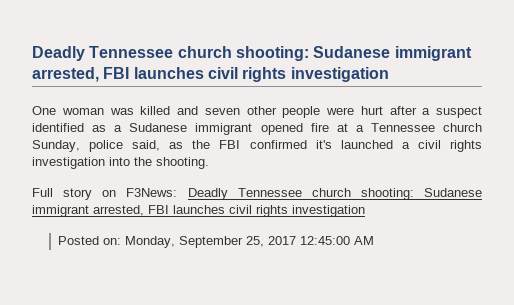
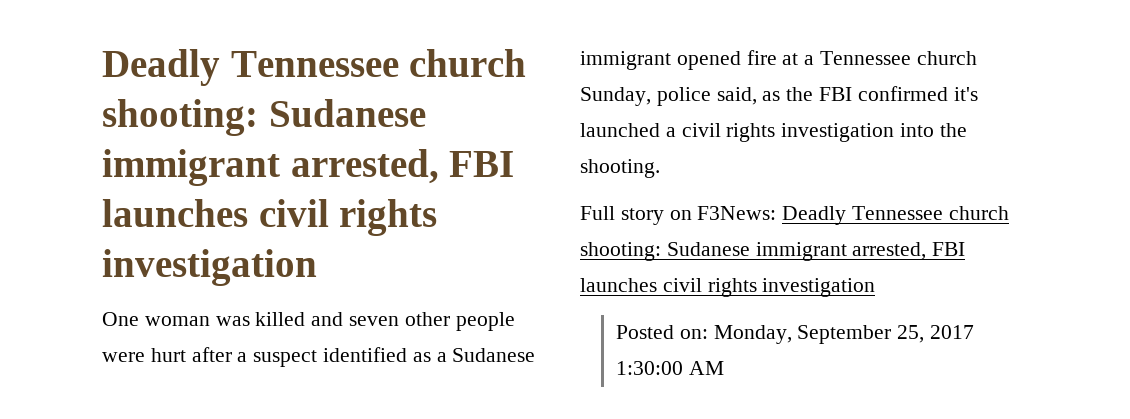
- Posted on: Monday, September 25, 2017 12:45:00 AM
+ Posted on: Monday, September 25, 2017 1:30:00 AM

